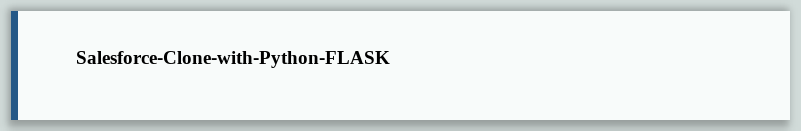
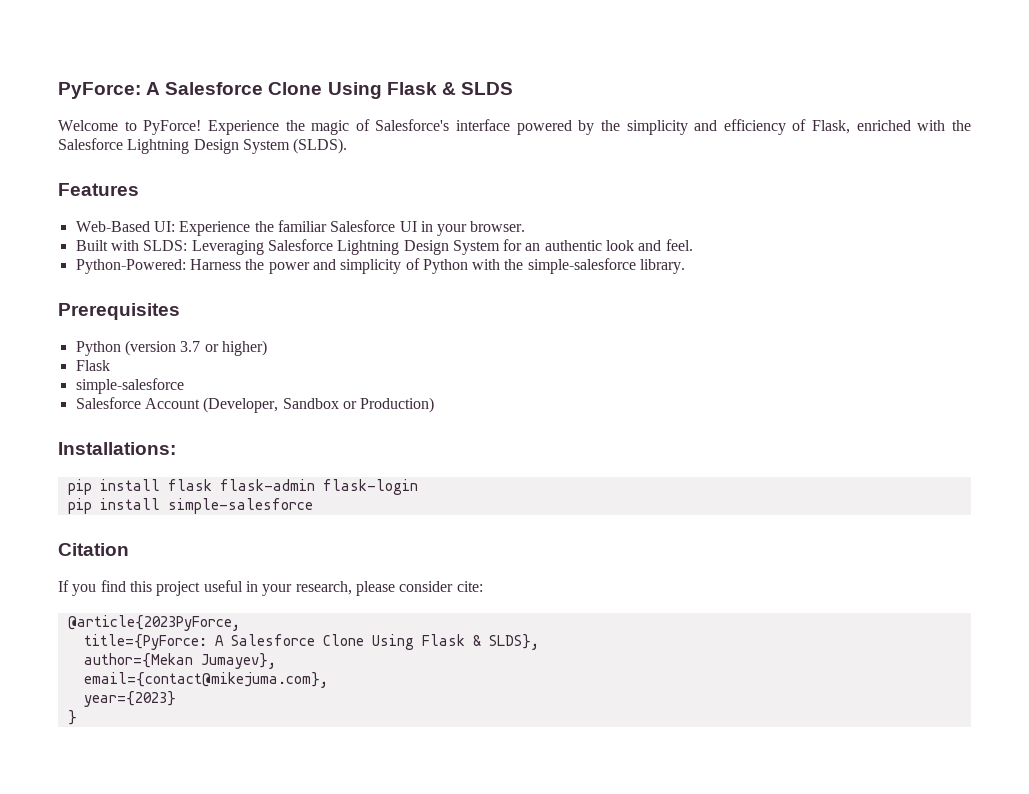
- Salesforce-Clone-with-Python-FLASK
+ PyForce: A Salesforce Clone Using Flask & SLDS
+ Welcome to PyForce! Experience the magic of Salesforce's interface powered by the simplicity and efficiency of Flask, enriched with the Salesforce Lightning Design System (SLDS).
+ Features
+ Web-Based UI: Experience the familiar Salesforce UI in your browser.
+ Built with SLDS: Leveraging Salesforce Lightning Design System for an authentic look and feel.
+ Python-Powered: Harness the power and simplicity of Python with the simple-salesforce library.
+ Prerequisites
+ Python (version 3.7 or higher)
+ Flask
+ simple-salesforce
+ Salesforce Account (Developer, Sandbox or Production)
+ Installations:
+ pip install flask flask-admin flask-login
+ pip install simple-salesforce
+ Citation
+ If you find this project useful in your research, please consider cite:
+ @article{2023PyForce,
+ title={PyForce: A Salesforce Clone Using Flask & SLDS},
+ author={Mekan Jumayev},
+ email={contact@mikejuma.com},
+ year={2023}
+ }

